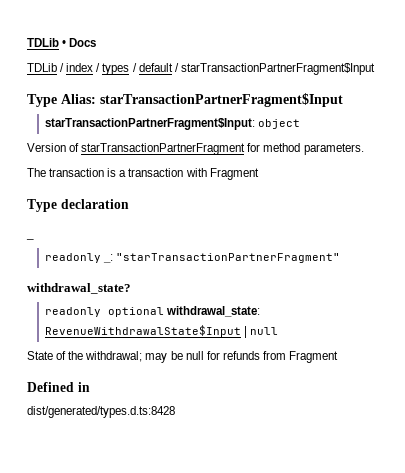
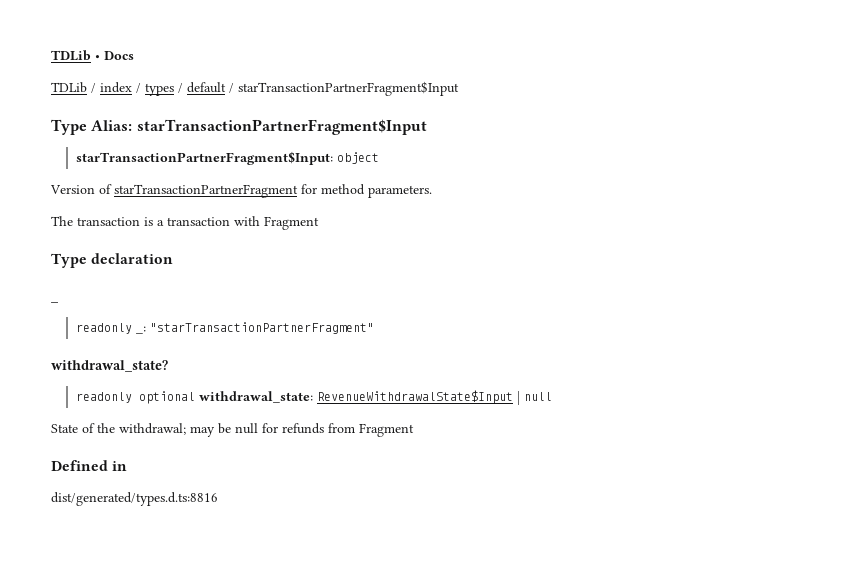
- dist/generated/types.d.ts:8428
+ dist/generated/types.d.ts:8816

